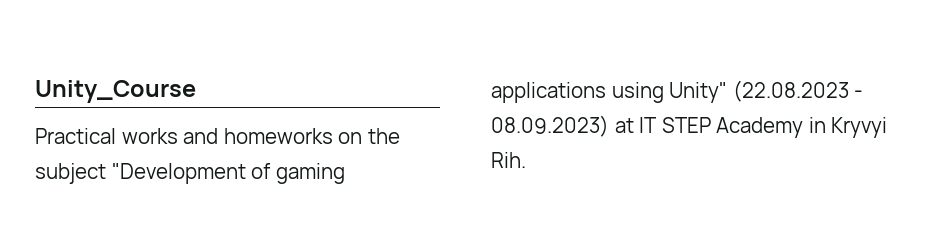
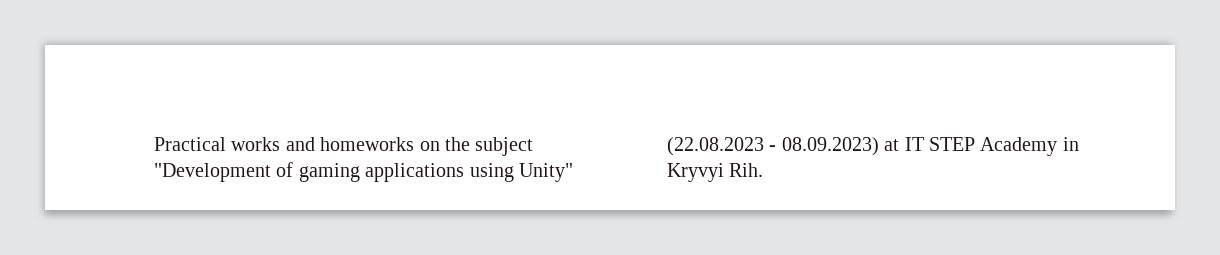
- Unity_Course

